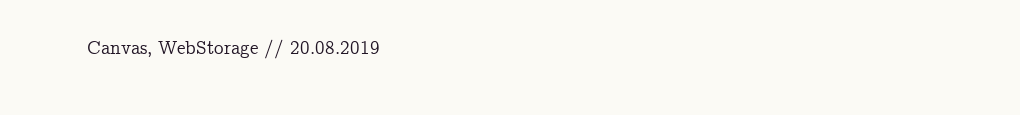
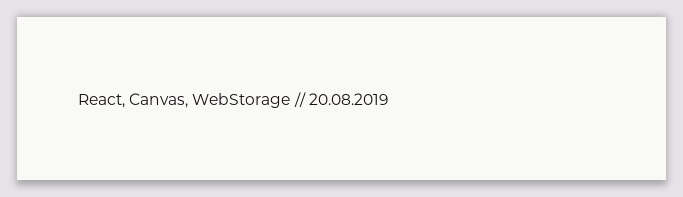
- Canvas, WebStorage // 20.08.2019
+ React, Canvas, WebStorage // 20.08.2019

